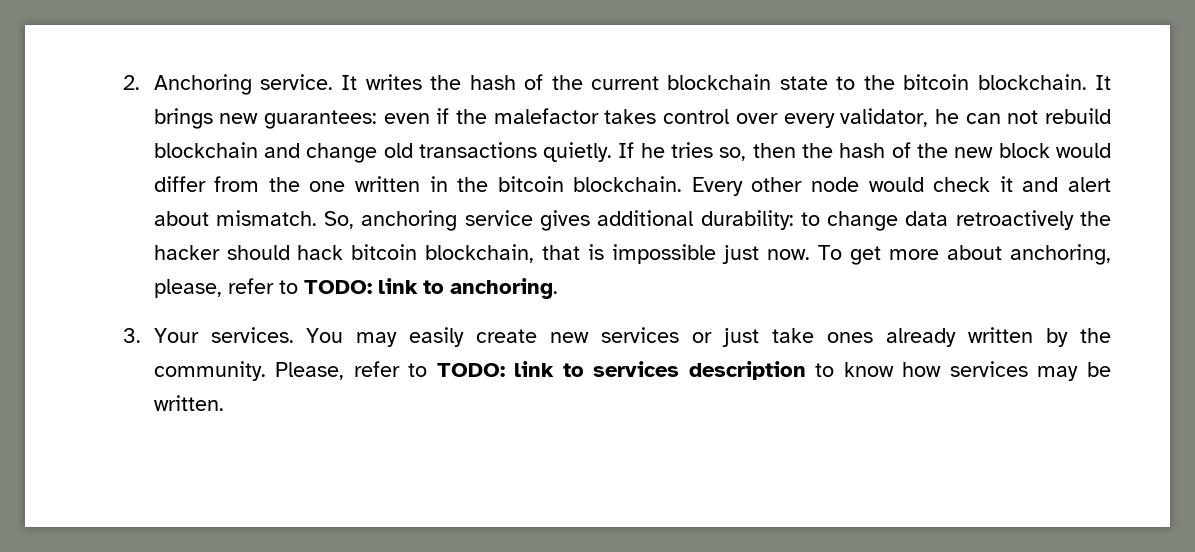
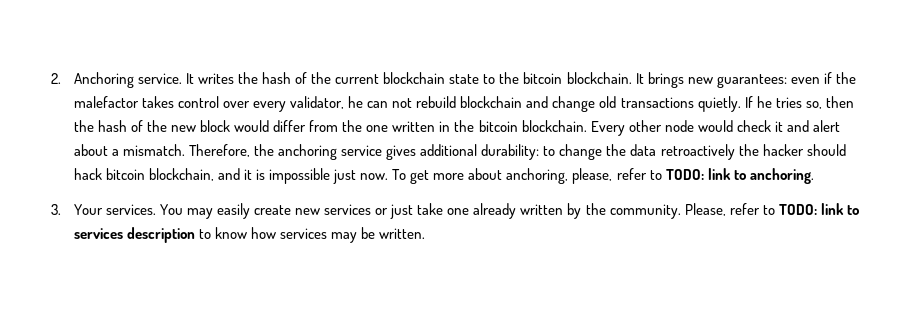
- Every other node would check it and alert about mismatch. So, anchoring service gives additional durability: to change data retroactively the hacker should hack bitcoin blockchain, that is impossible just now.
+ Every other node would check it and alert about a mismatch. Therefore, the anchoring service gives additional durability: to change the data retroactively the hacker should hack bitcoin blockchain, and it is impossible just now.
- You may easily create new services or just take ones already written by the community.
+ You may easily create new services or just take one already written by the community.

